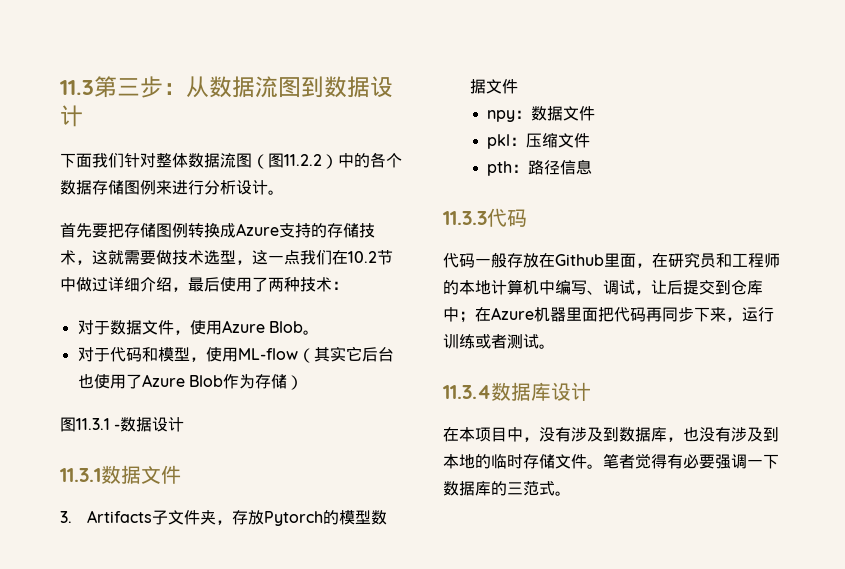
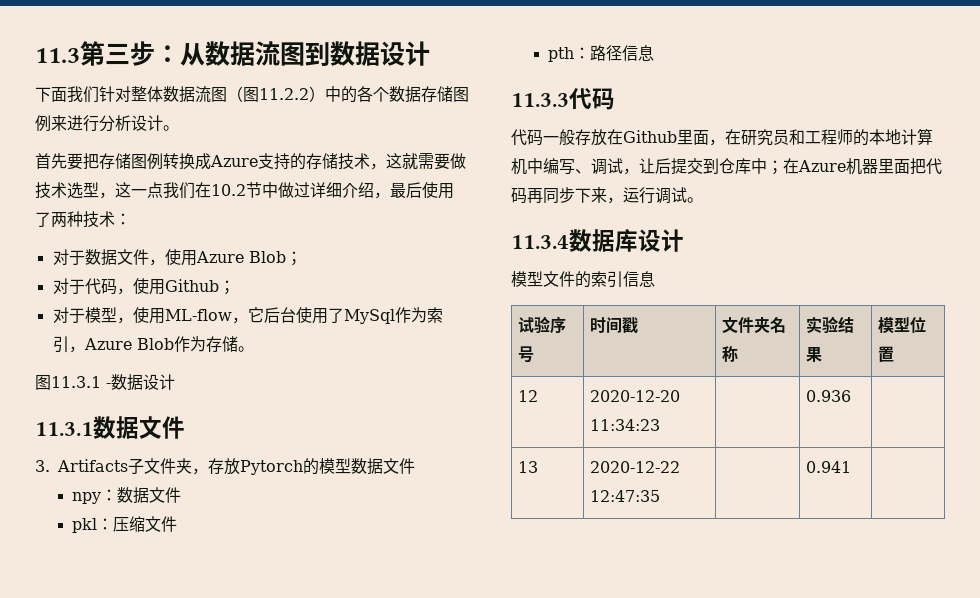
- 对于数据文件，使用Azure Blob。
+ 对于数据文件，使用Azure Blob；
- 对于代码和模型，使用ML-flow（其实它后台也使用了Azure Blob作为存储）
+ 对于代码，使用Github；
+ 对于模型，使用ML-flow，它后台使用了MySql作为索引，Azure Blob作为存储。
- 代码一般存放在Github里面，在研究员和工程师的本地计算机中编写、调试，让后提交到仓库中；在Azure机器里面把代码再同步下来，运行训练或者测试。
+ 代码一般存放在Github里面，在研究员和工程师的本地计算机中编写、调试，让后提交到仓库中；在Azure机器里面把代码再同步下来，运行调试。
- 在本项目中，没有涉及到数据库，也没有涉及到本地的临时存储文件。笔者觉得有必要强调一下数据库的三范式。
+ 模型文件的索引信息
+ 试验序号 | 时间戳 | 文件夹名称 | 实验结果 | 模型位置
+ 12 | 2020-12-20 11:34:23 | | 0.936 |
+ 13 | 2020-12-22 12:47:35 | | 0.941 |

